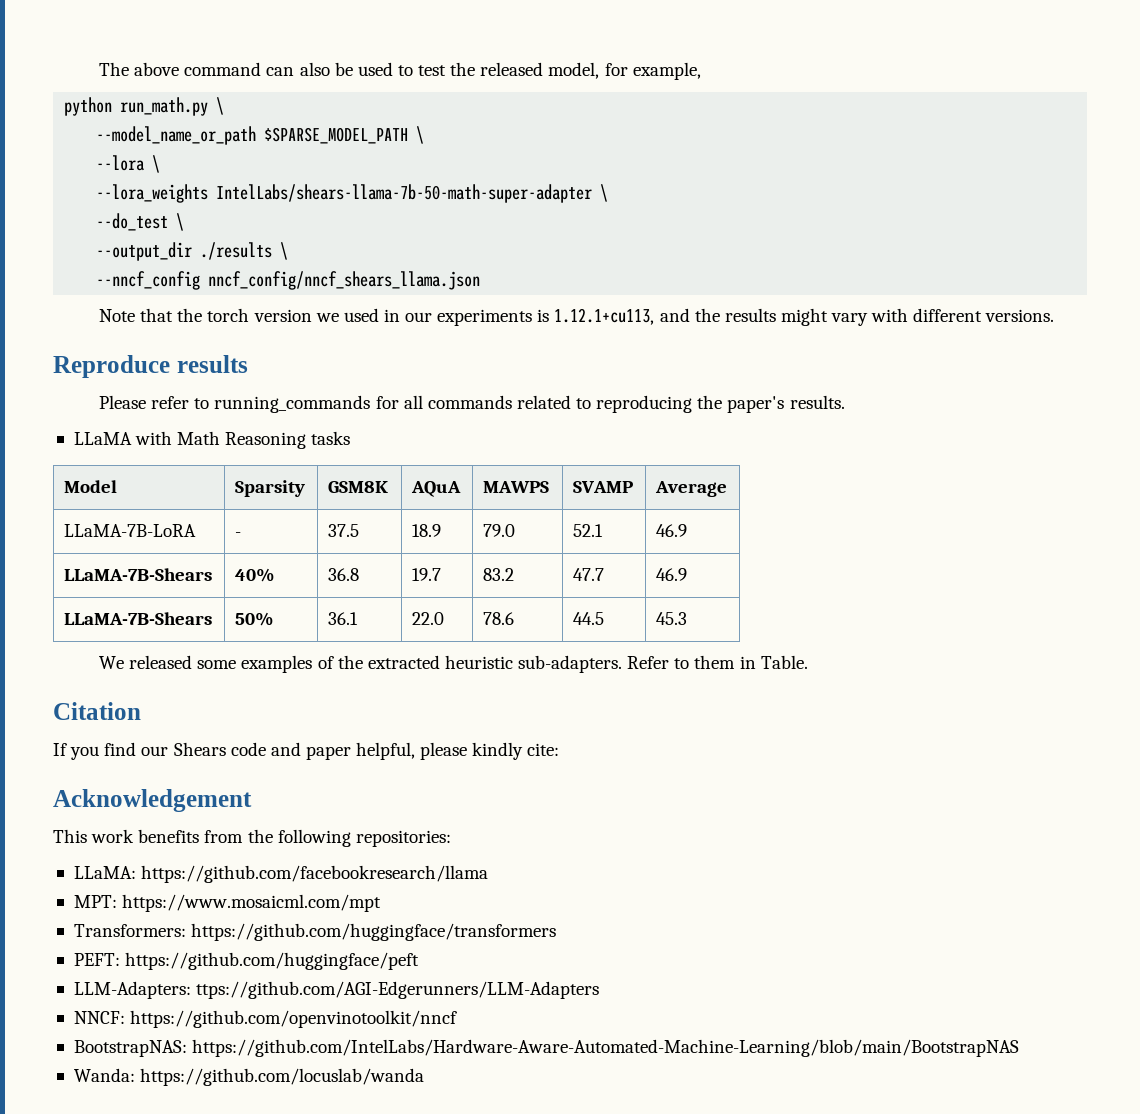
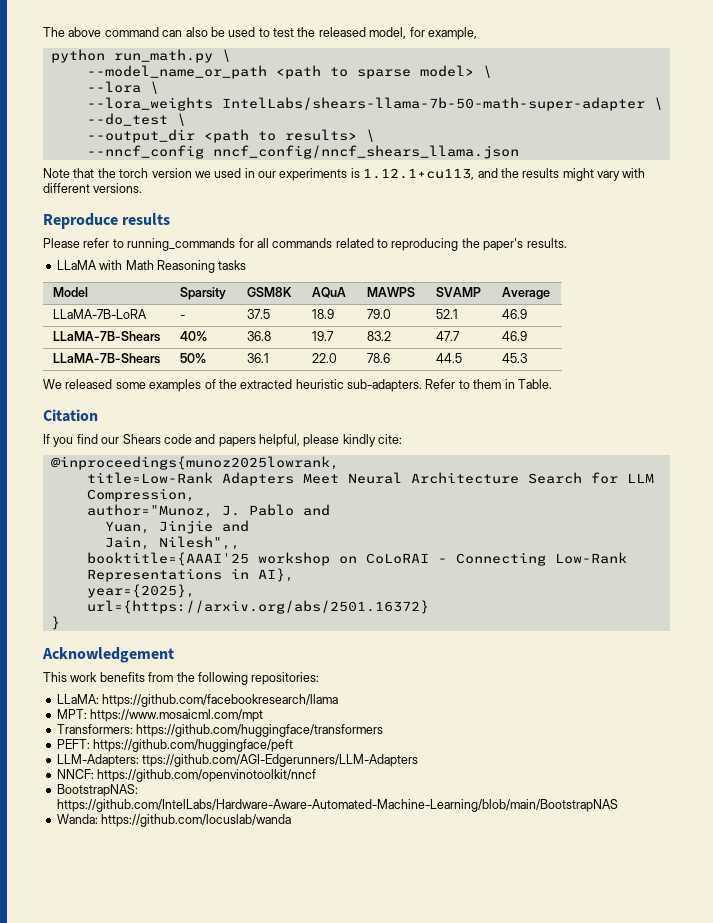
- --model_name_or_path $SPARSE_MODEL_PATH \
+ --model_name_or_path <path to sparse model> \
- --output_dir ./results \
+ --output_dir <path to results> \
- If you find our Shears code and paper helpful, please kindly cite:
+ If you find our Shears code and papers helpful, please kindly cite:
+ @inproceedings{munoz2025lowrank,
+ title=Low-Rank Adapters Meet Neural Architecture Search for LLM Compression,
+ author="Munoz, J. Pablo and
+ Yuan, Jinjie and
+ Jain, Nilesh",,
+ booktitle={AAAI'25 workshop on CoLoRAI - Connecting Low-Rank Representations in AI},
+ year={2025},
+ url={https://arxiv.org/abs/2501.16372}
+ }

